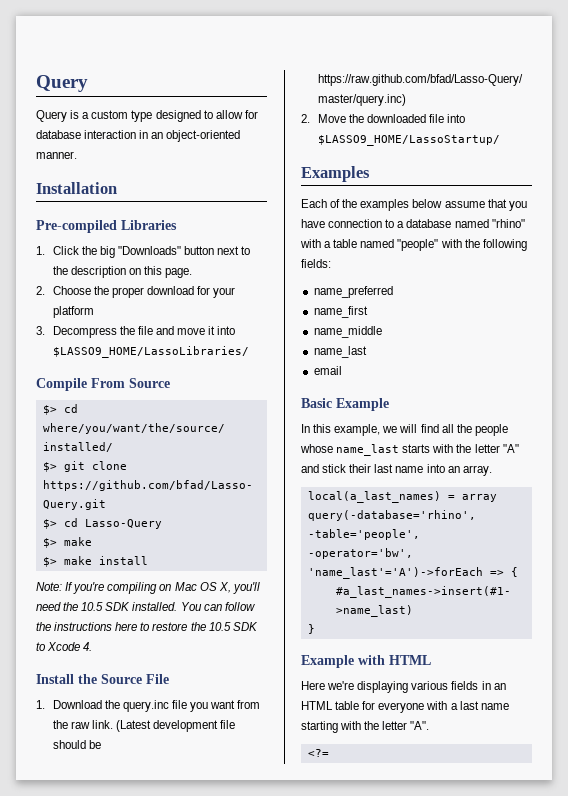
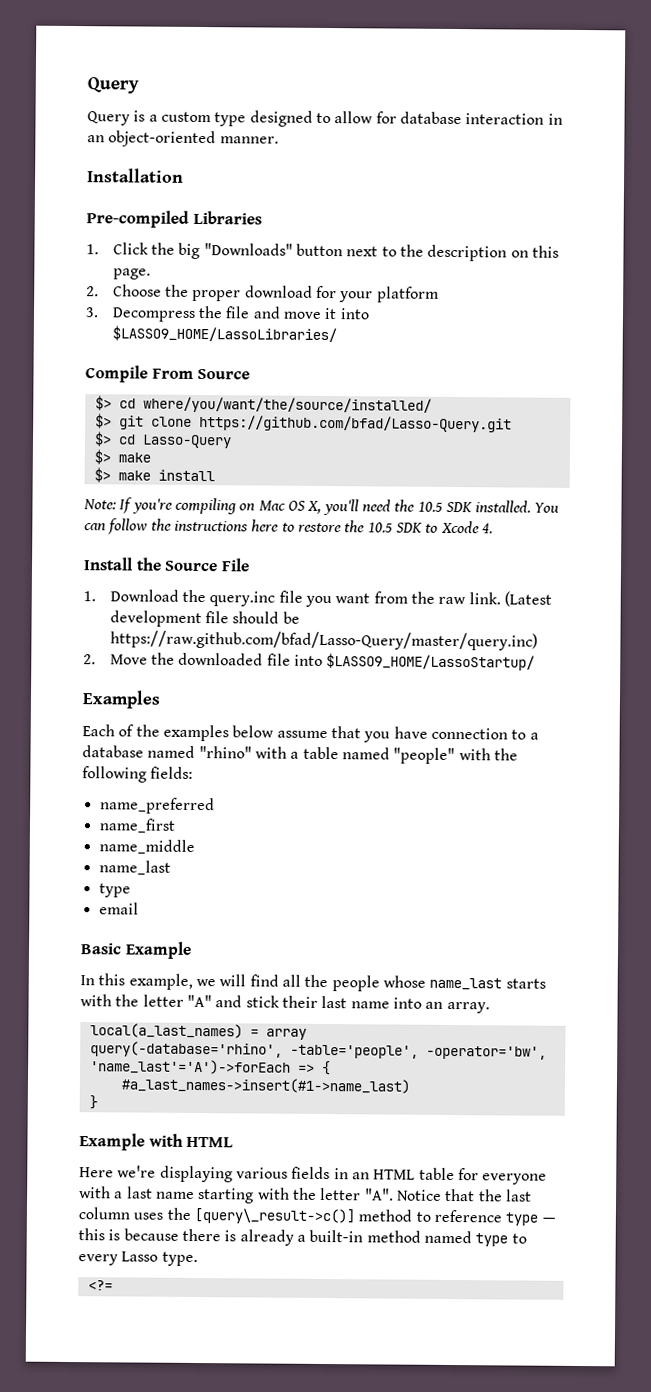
  name_middle
  name_last
+ type
- Here we're displaying various fields in an HTML table for everyone with a last name starting with the letter "A".
+ Here we're displaying various fields in an HTML table for everyone with a last name starting with the letter "A". Notice that the last column uses the [query\_result->c()] method to reference type — this is because there is already a built-in method named type to every Lasso type.

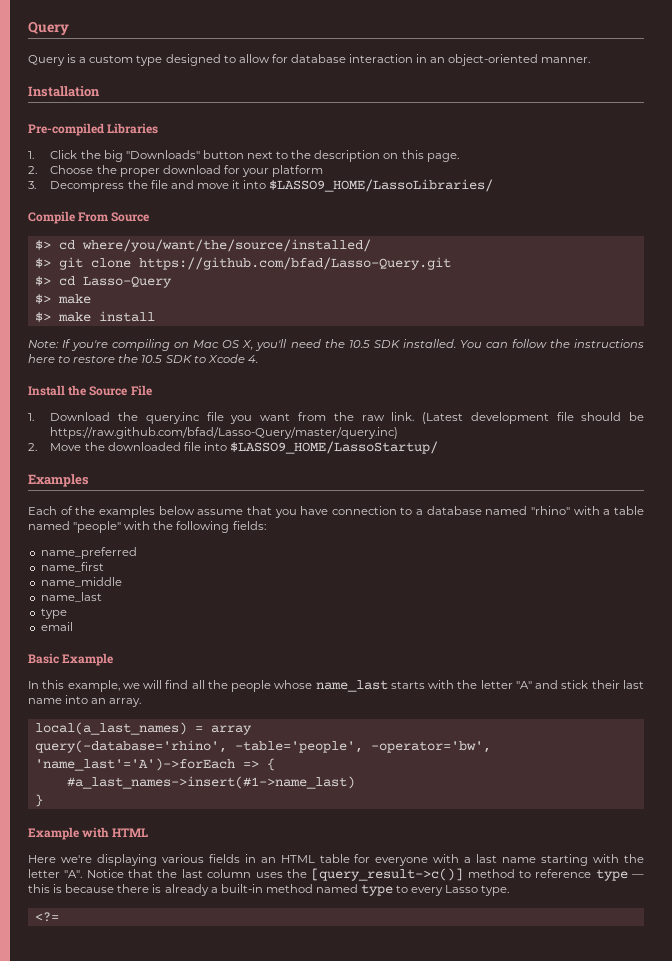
- Here we're displaying various fields in an HTML table for everyone with a last name starting with the letter "A". Notice that the last column uses the [query\_result->c()] method to reference type — this is because there is already a built-in method named type to every Lasso type.
+ Here we're displaying various fields in an HTML table for everyone with a last name starting with the letter "A". Notice that the last column uses the [query_result->c()] method to reference type — this is because there is already a built-in method named type to every Lasso type.

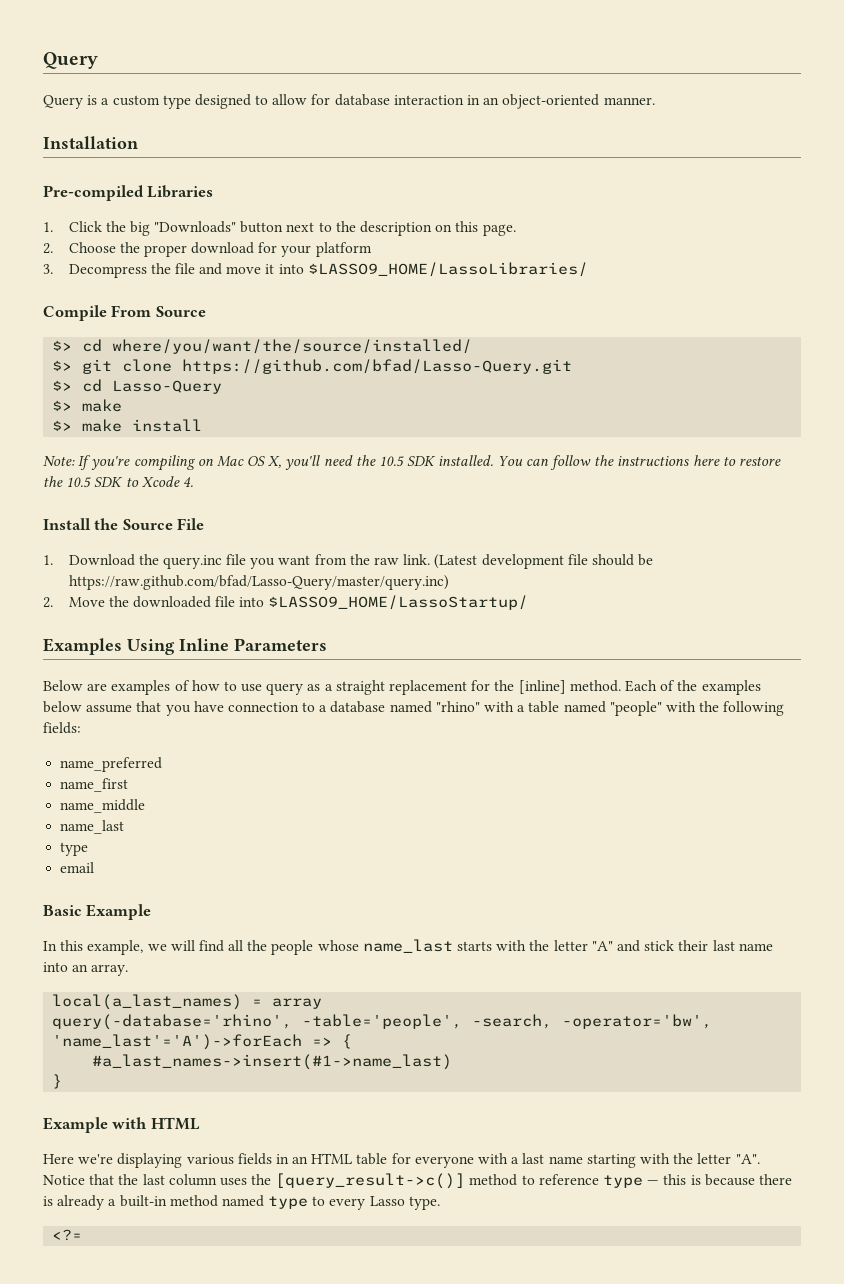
- Examples
- Each of the examples below assume that you have connection to a database named "rhino" with a table named "people" with the following fields:
+ Examples Using Inline Parameters
+ Below are examples of how to use query as a straight replacement for the [inline] method. Each of the examples below assume that you have connection to a database named "rhino" with a table named "people" with the following fields:
- query(-database='rhino', -table='people', -operator='bw', 'name_last'='A')->forEach => {
+ query(-database='rhino', -table='people', -search, -operator='bw', 'name_last'='A')->forEach => {

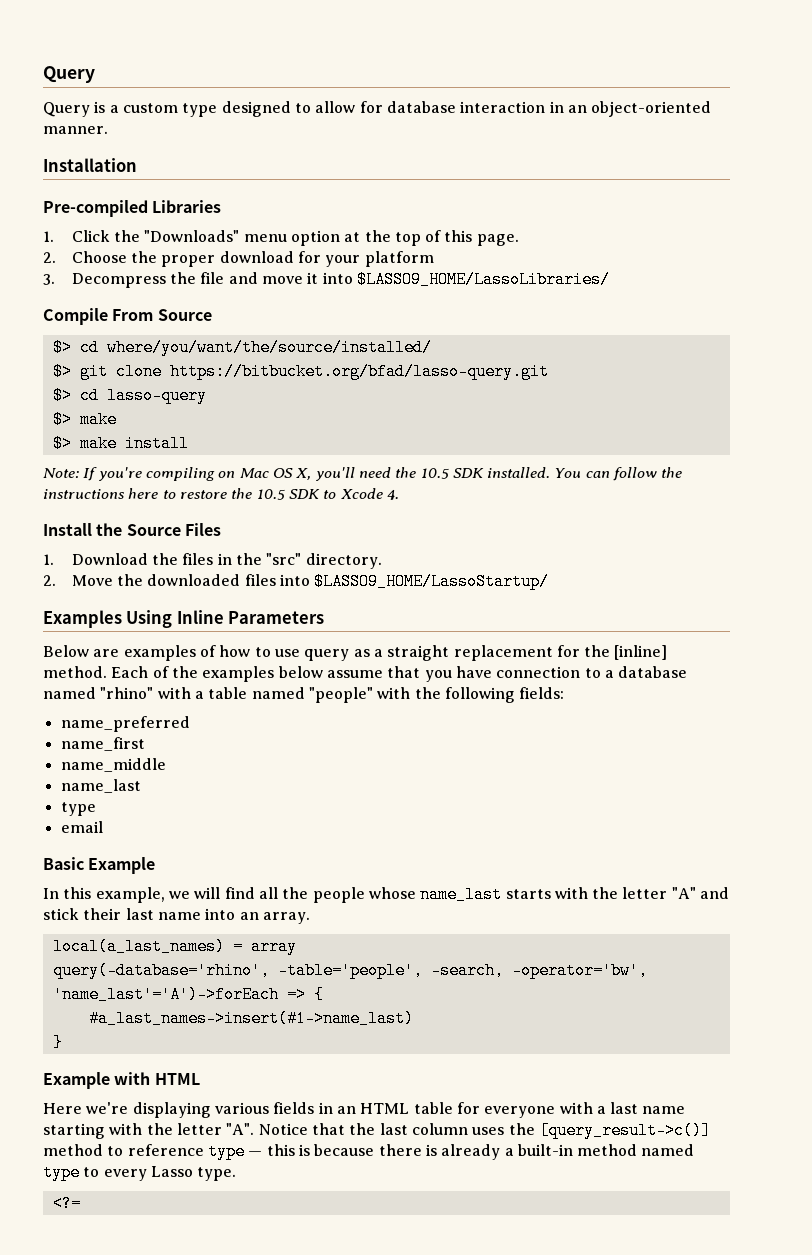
- 1. Click the big "Downloads" button next to the description on this page.
+ 1. Click the "Downloads" menu option at the top of this page.
- $> git clone https://github.com/bfad/Lasso-Query.git
- $> cd Lasso-Query
+ $> git clone https://bitbucket.org/bfad/lasso-query.git
+ $> cd lasso-query
- Install the Source File
+ Install the Source Files
- 1. Download the query.inc file you want from the raw link. (Latest development file should be https://raw.github.com/bfad/Lasso-Query/master/query.inc)
+ 1. Download the files in the "src" directory.
- 2. Move the downloaded file into $LASSO9_HOME/LassoStartup/
+ 2. Move the downloaded files into $LASSO9_HOME/LassoStartup/

